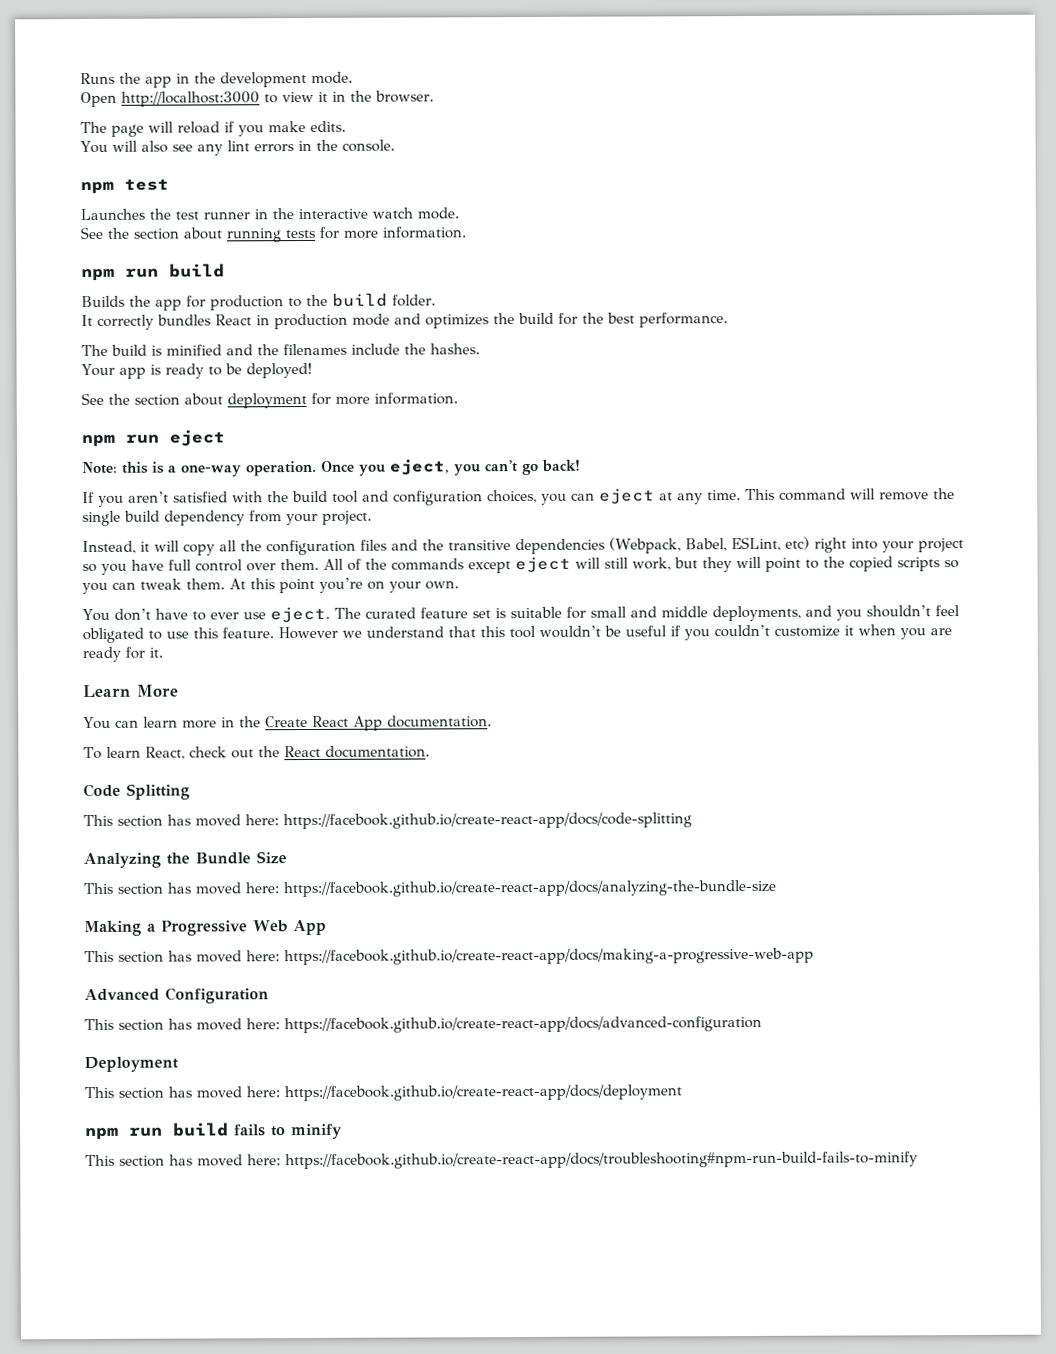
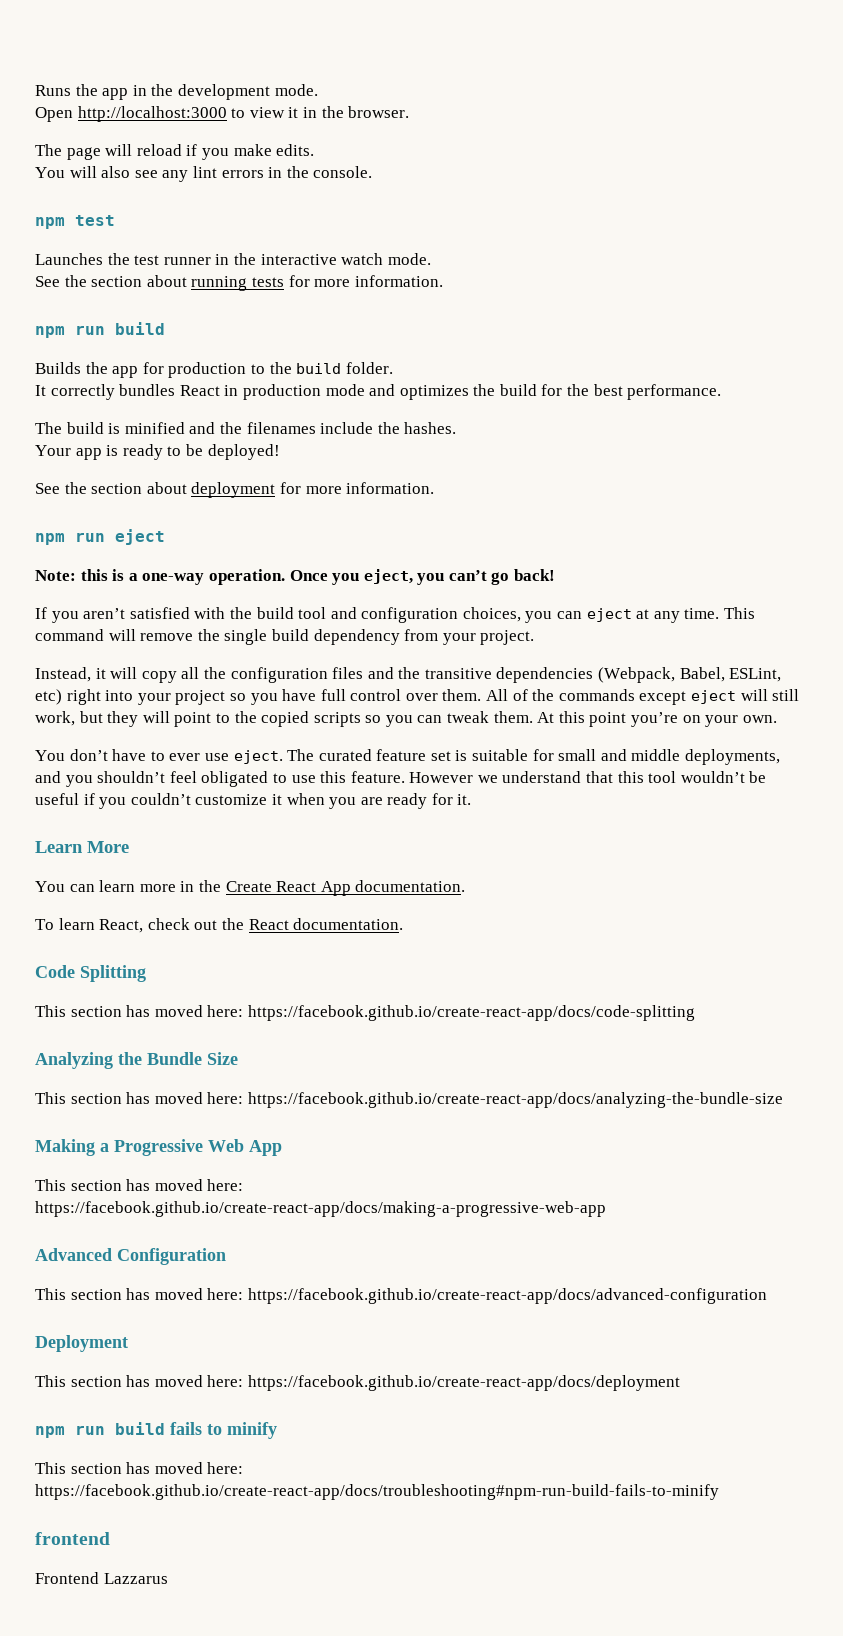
+ frontend
+ Frontend Lazzarus

